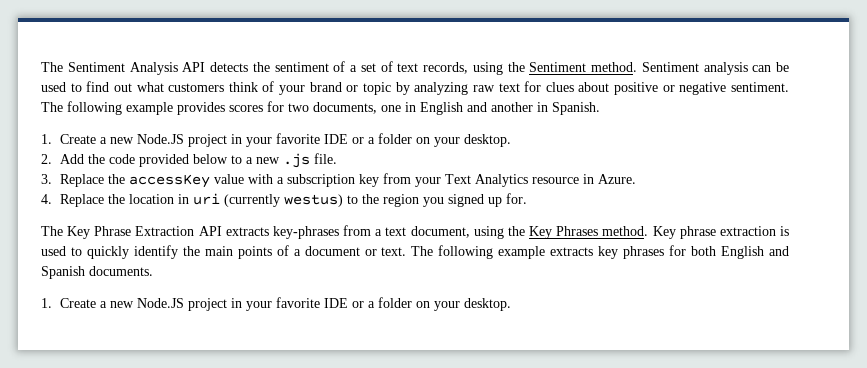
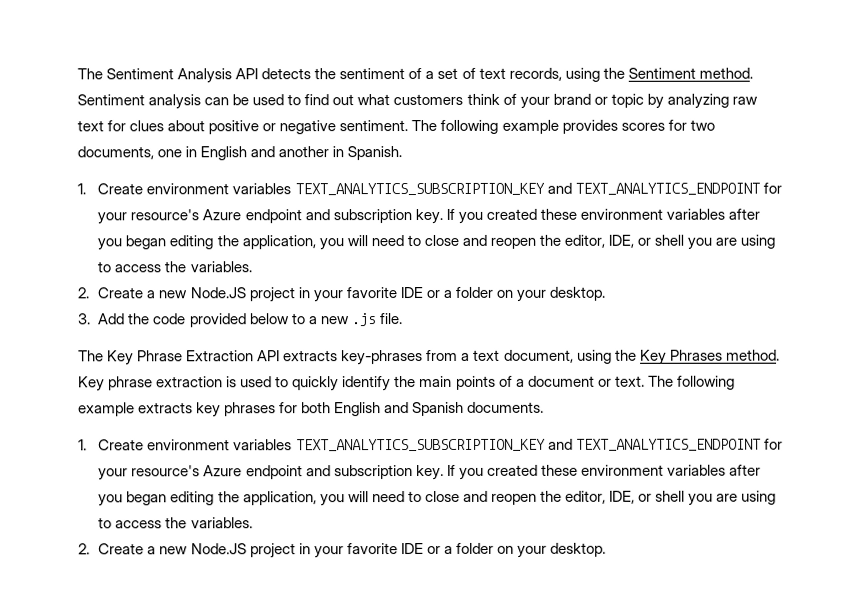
  The following example provides scores for two documents, one in English and another in Spanish.
- 1. Create a new Node.JS project in your favorite IDE or a folder on your desktop.
+ 1. Create environment variables TEXT_ANALYTICS_SUBSCRIPTION_KEY and TEXT_ANALYTICS_ENDPOINT for your resource's Azure endpoint and subscription key. If you created these environment variables after you began editing the application, you will need to close and reopen the editor, IDE, or shell you are using to access the variables.
+ 2. Create a new Node.JS project in your favorite IDE or a folder on your desktop.
- 2. Add the code provided below to a new .js file.
+ 3. Add the code provided below to a new .js file.
- 3. Replace the accessKey value with a subscription key from your Text Analytics resource in Azure.
- 4. Replace the location in uri (currently westus) to the region you signed up for.
  The following example extracts key phrases for both English and Spanish documents.
- 1. Create a new Node.JS project in your favorite IDE or a folder on your desktop.
+ 1. Create environment variables TEXT_ANALYTICS_SUBSCRIPTION_KEY and TEXT_ANALYTICS_ENDPOINT for your resource's Azure endpoint and subscription key. If you created these environment variables after you began editing the application, you will need to close and reopen the editor, IDE, or shell you are using to access the variables.
+ 2. Create a new Node.JS project in your favorite IDE or a folder on your desktop.

